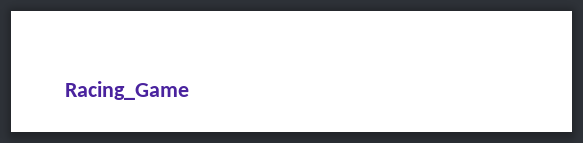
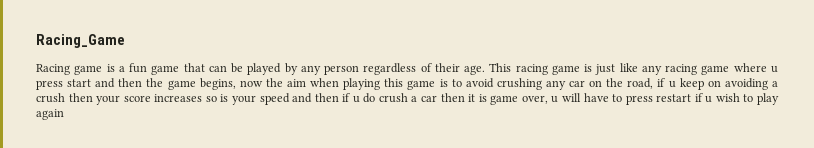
+ Racing game is a fun game that can be played by any person regardless of their age. This racing game is just like any racing game where u press start and then the game begins, now the aim when playing this game is to avoid crushing any car on the road, if u keep on avoiding a crush then your score increases so is your speed and then if u do crush a car then it is game over, u will have to press restart if u wish to play again

